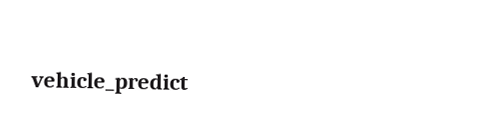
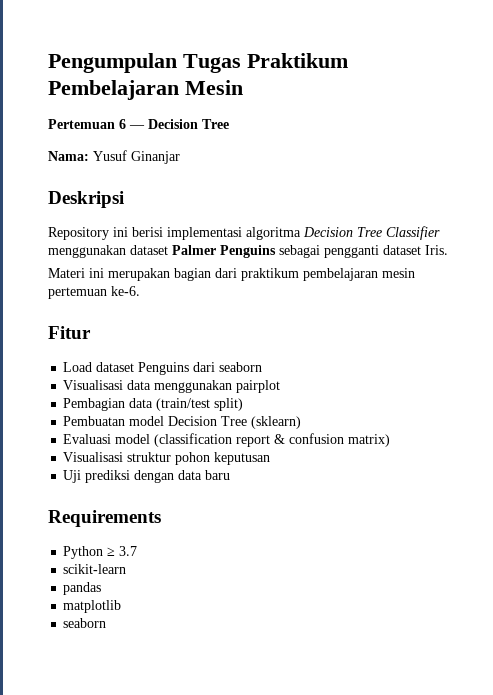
- vehicle_predict
+ Pengumpulan Tugas Praktikum Pembelajaran Mesin
+ Pertemuan 6 — Decision Tree
+ Nama: Yusuf Ginanjar
+ Deskripsi
+ Repository ini berisi implementasi algoritma Decision Tree Classifier menggunakan dataset Palmer Penguins sebagai pengganti dataset Iris.
+ Materi ini merupakan bagian dari praktikum pembelajaran mesin pertemuan ke-6.
+ Fitur
+ Load dataset Penguins dari seaborn
+ Visualisasi data menggunakan pairplot
+ Pembagian data (train/test split)
+ Pembuatan model Decision Tree (sklearn)
+ Evaluasi model (classification report & confusion matrix)
+ Visualisasi struktur pohon keputusan
+ Uji prediksi dengan data baru
+ Requirements
+ Python ≥ 3.7
+ scikit-learn
+ pandas
+ matplotlib
+ seaborn

